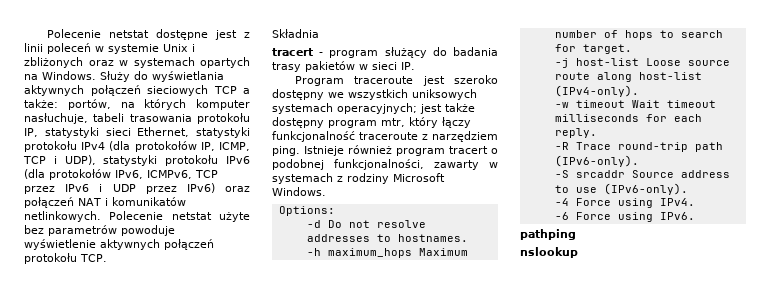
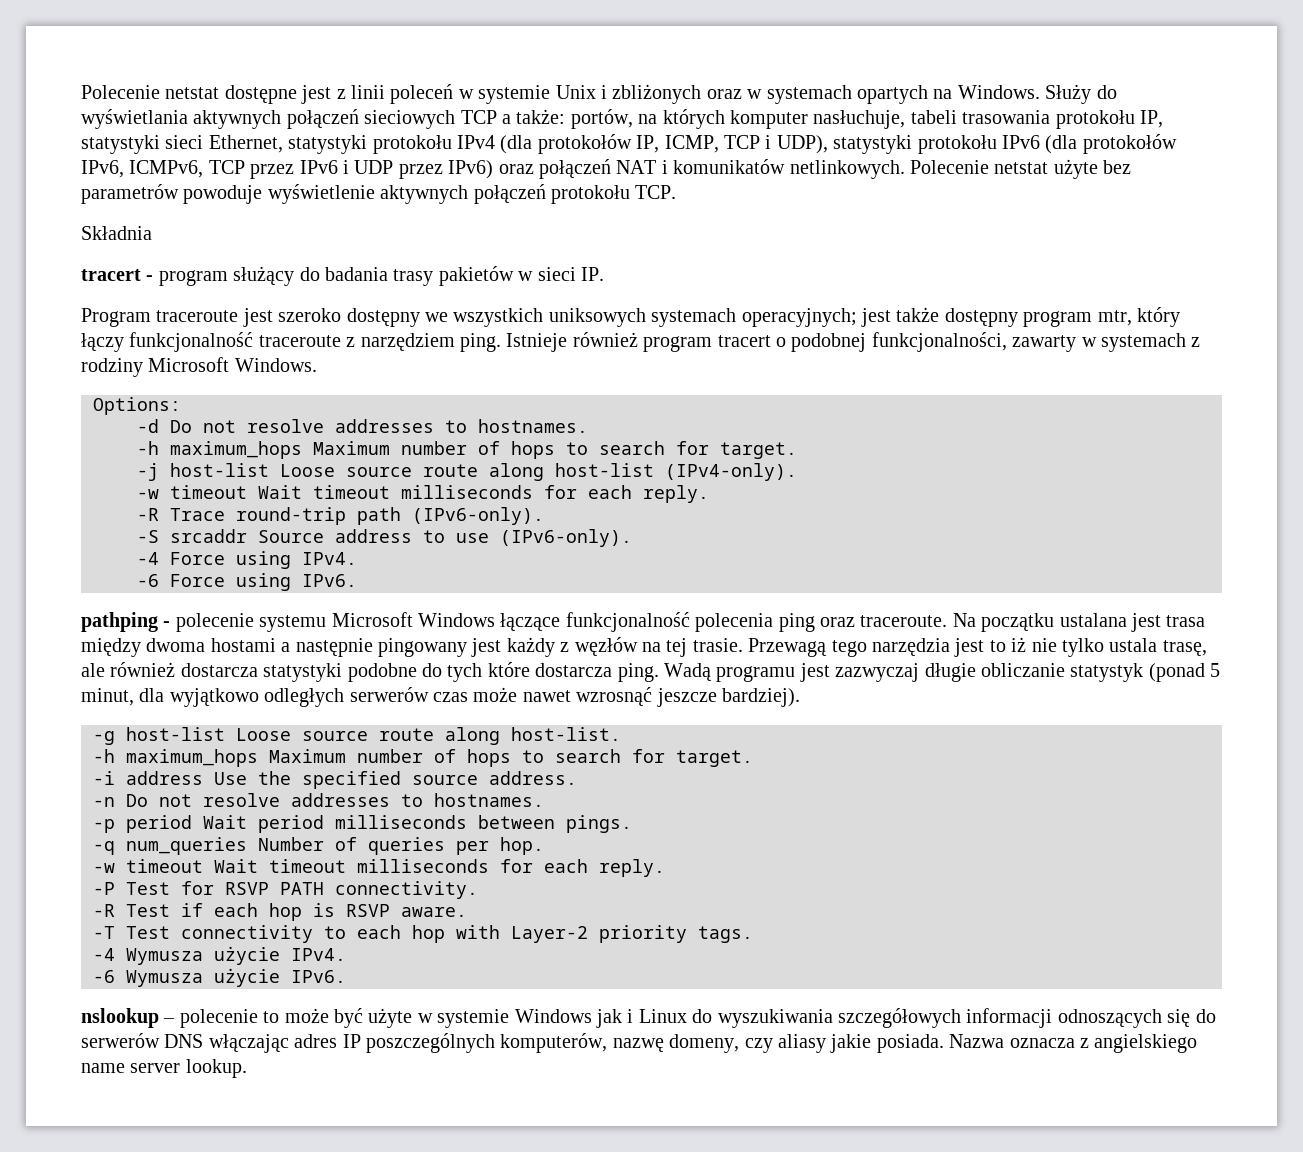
- pathping
- nslookup
+ pathping - polecenie systemu Microsoft Windows łączące funkcjonalność polecenia ping oraz traceroute. Na początku ustalana jest trasa między dwoma hostami a następnie pingowany jest każdy z węzłów na tej trasie. Przewagą tego narzędzia jest to iż nie tylko ustala trasę, ale również dostarcza statystyki podobne do tych które dostarcza ping. Wadą programu jest zazwyczaj długie obliczanie statystyk (ponad 5 minut, dla wyjątkowo odległych serwerów czas może nawet wzrosnąć jeszcze bardziej).
+ -g host-list Loose source route along host-list.
+ -h maximum_hops Maximum number of hops to search for target.
+ -i address Use the specified source address.
+ -n Do not resolve addresses to hostnames.
+ -p period Wait period milliseconds between pings.
+ -q num_queries Number of queries per hop.
+ -w timeout Wait timeout milliseconds for each reply.
+ -P Test for RSVP PATH connectivity.
+ -R Test if each hop is RSVP aware.
+ -T Test connectivity to each hop with Layer-2 priority tags.
+ -4 Wymusza użycie IPv4.
+ -6 Wymusza użycie IPv6.
+ nslookup – polecenie to może być użyte w systemie Windows jak i Linux do wyszukiwania szczegółowych informacji odnoszących się do serwerów DNS włączając adres IP poszczególnych komputerów, nazwę domeny, czy aliasy jakie posiada. Nazwa oznacza z angielskiego name server lookup.

